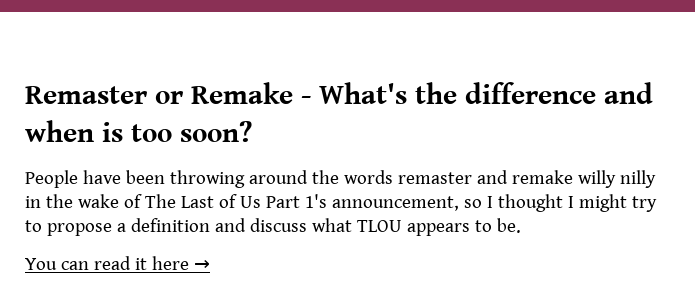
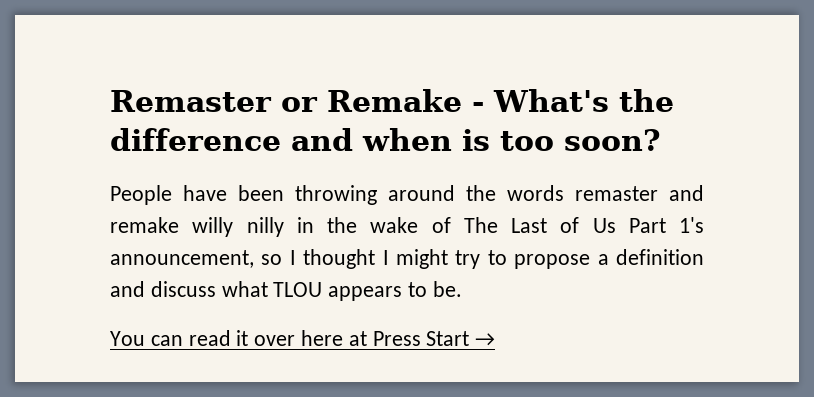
- You can read it here →
+ You can read it over here at Press Start →

